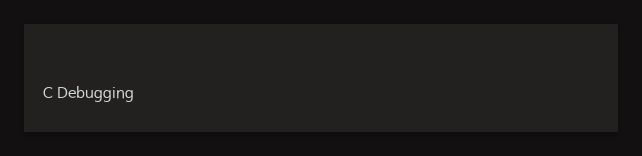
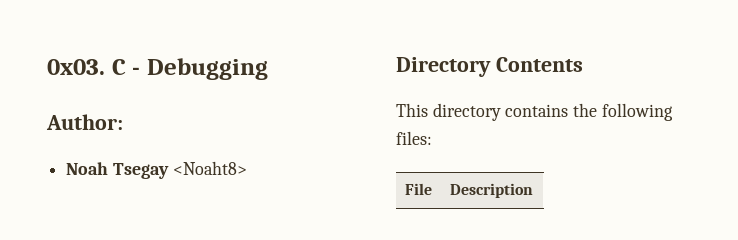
- C Debugging
+ 0x03. C - Debugging
+ Author:
+ Noah Tsegay <Noaht8>
+ Directory Contents
+ This directory contains the following files:
+ File | Description

